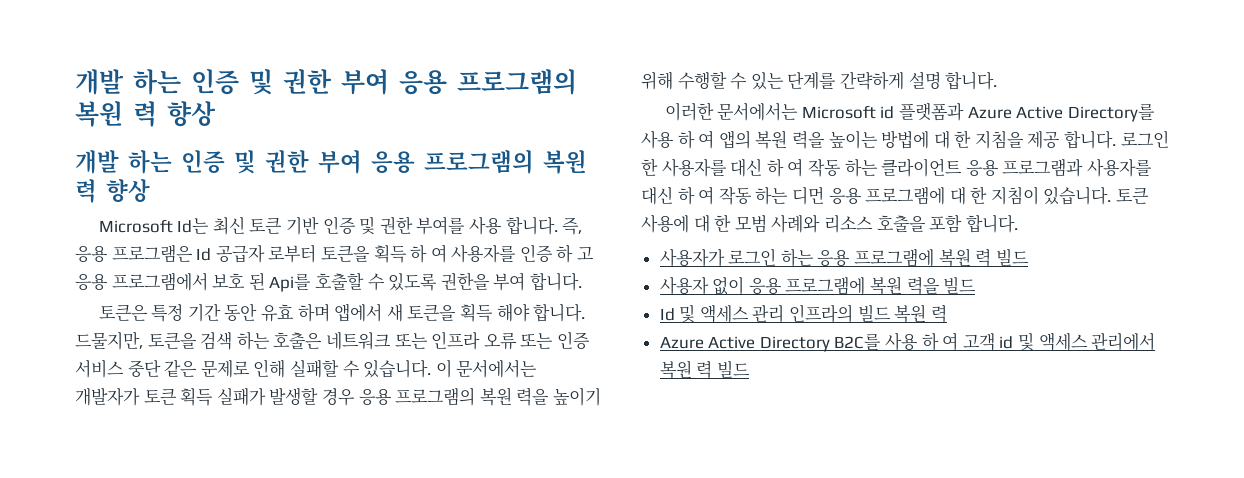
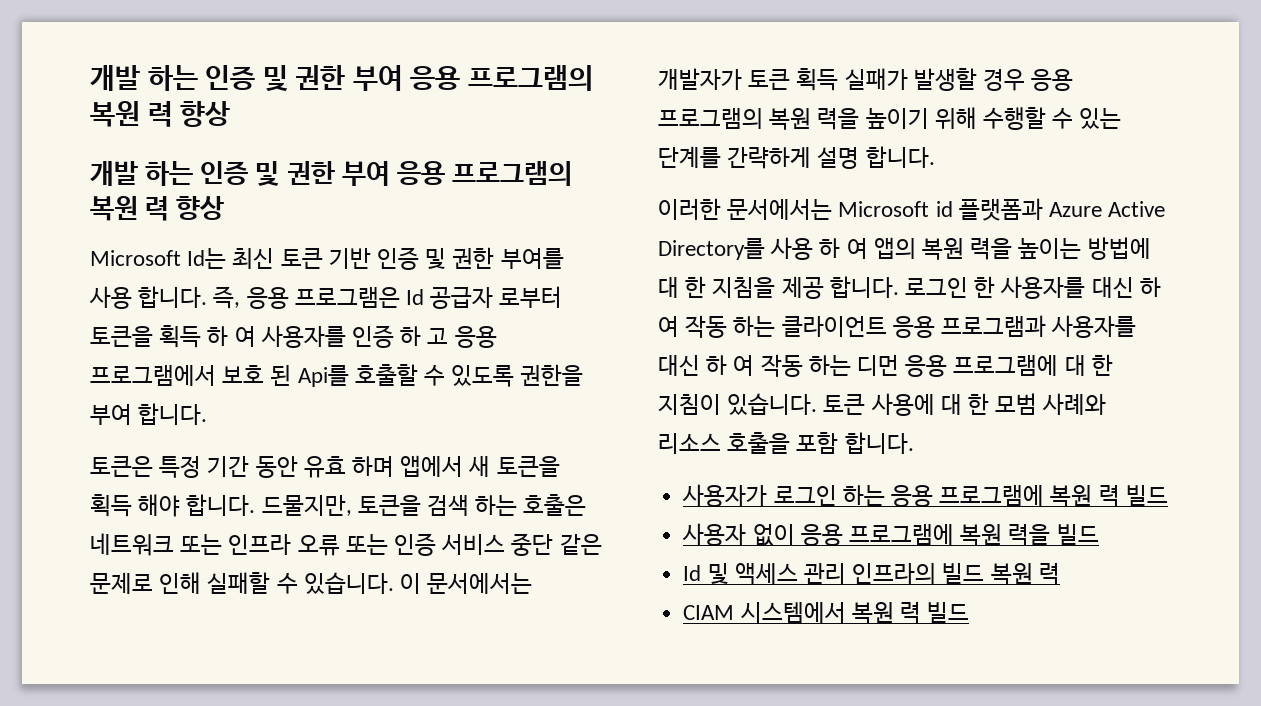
- Azure Active Directory B2C를 사용 하 여 고객 id 및 액세스 관리에서 복원 력 빌드
+ CIAM 시스템에서 복원 력 빌드

